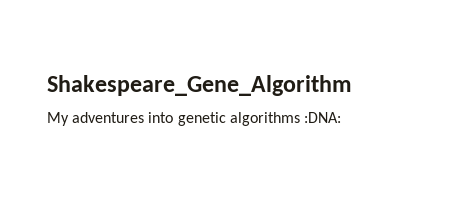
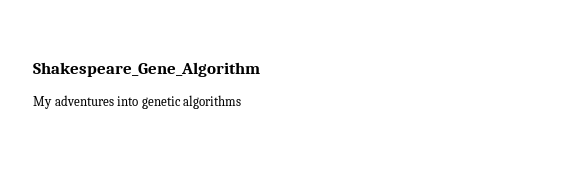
- My adventures into genetic algorithms :DNA:
+ My adventures into genetic algorithms

